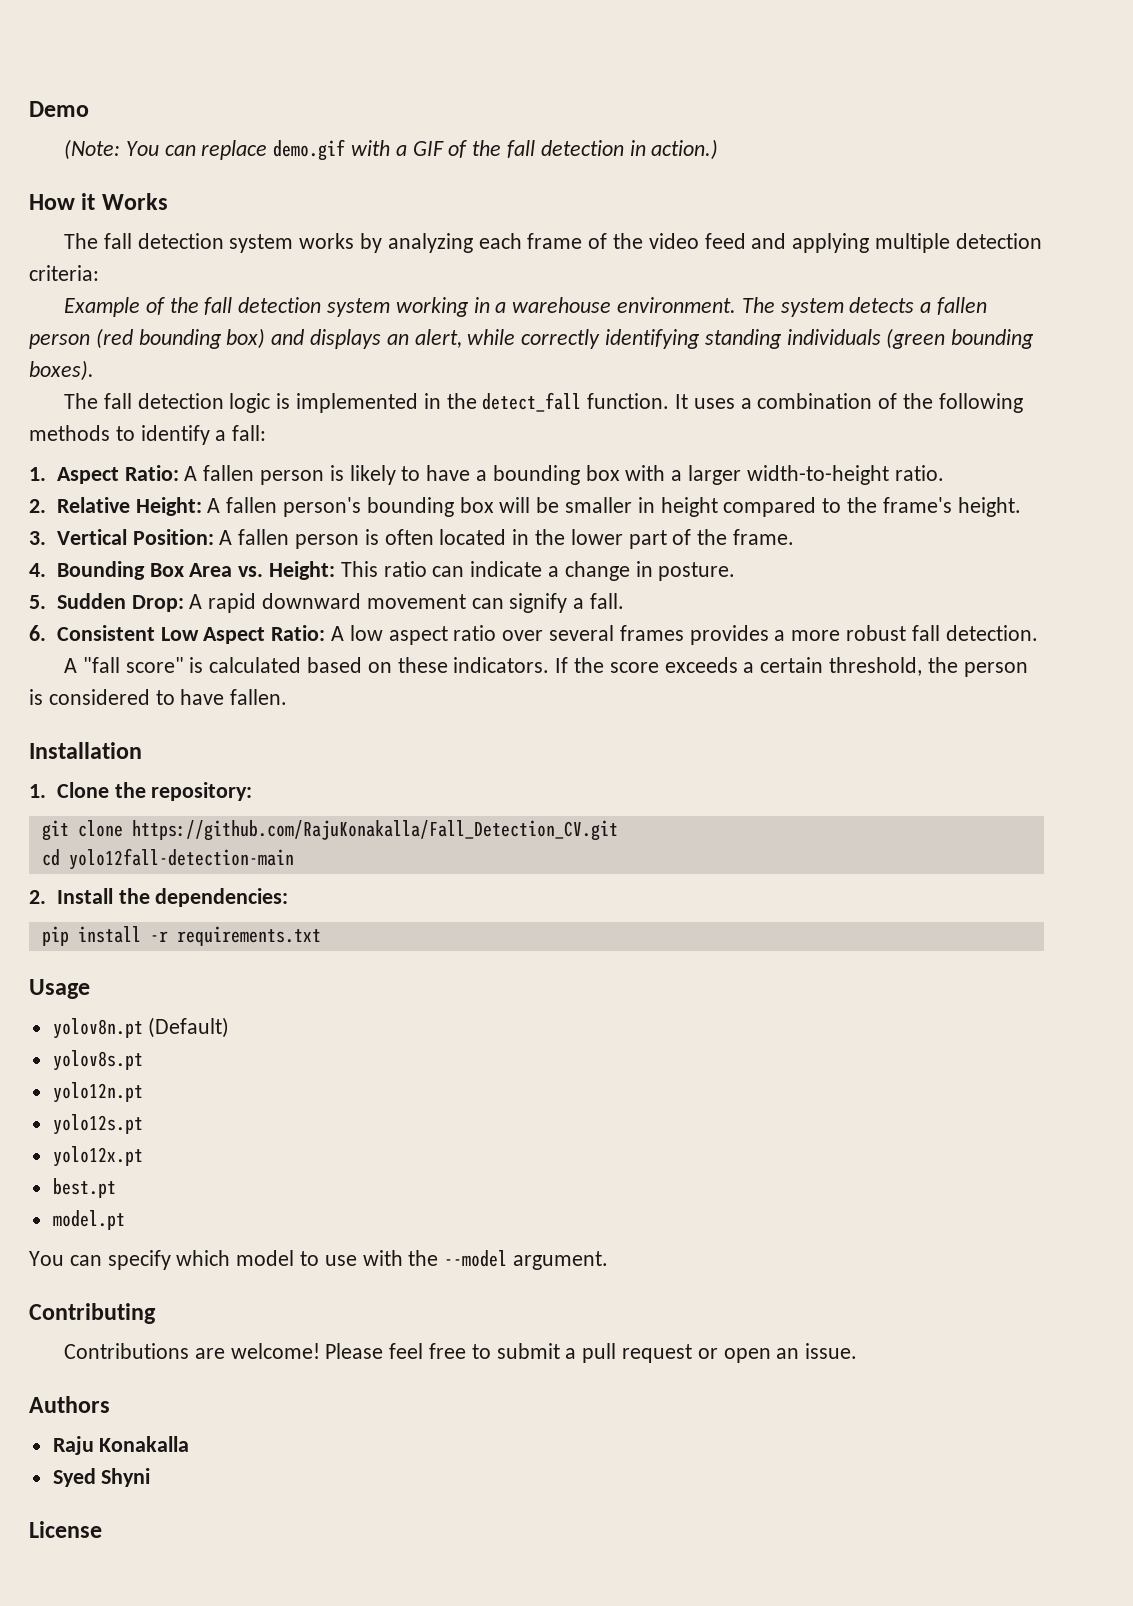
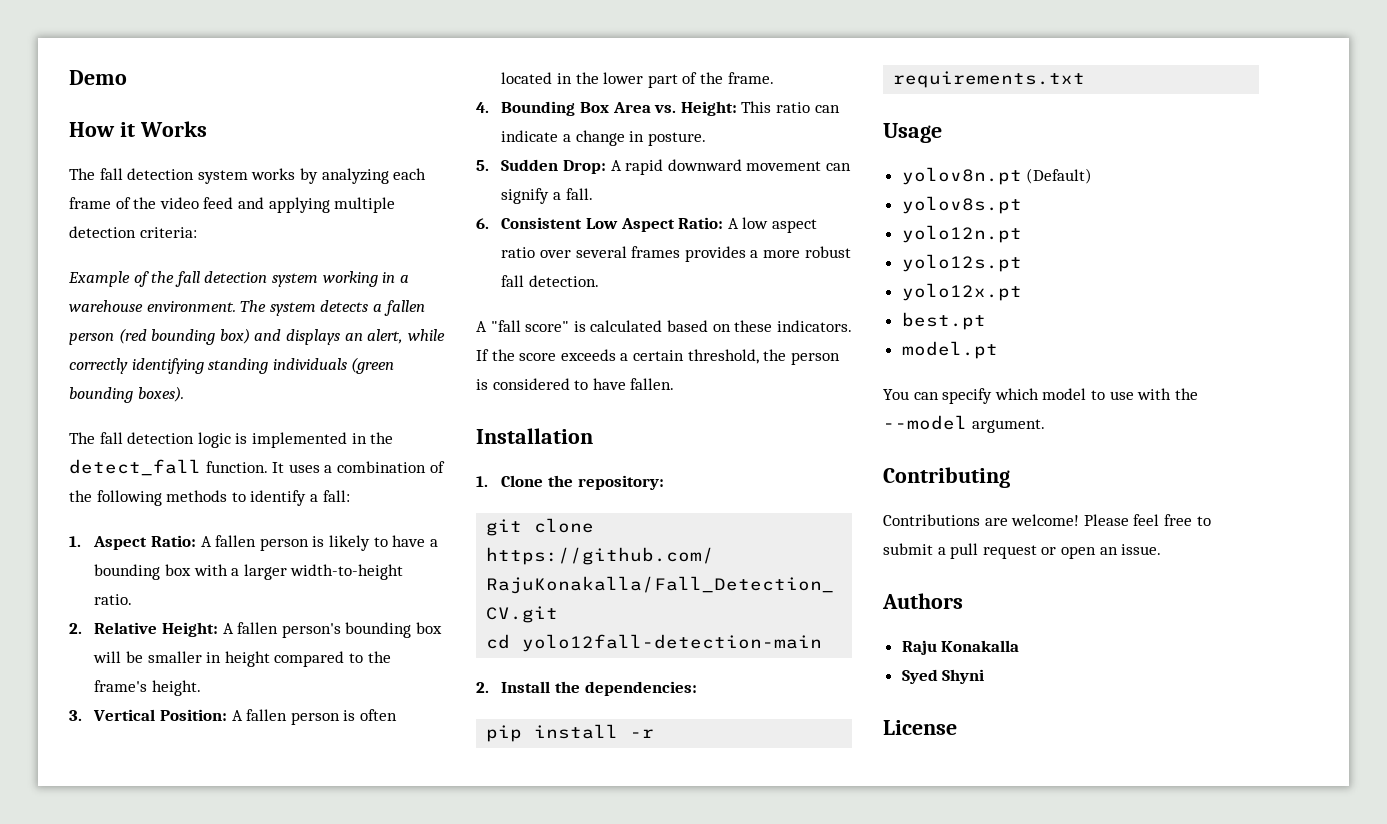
- (Note: You can replace demo.gif with a GIF of the fall detection in action.)

